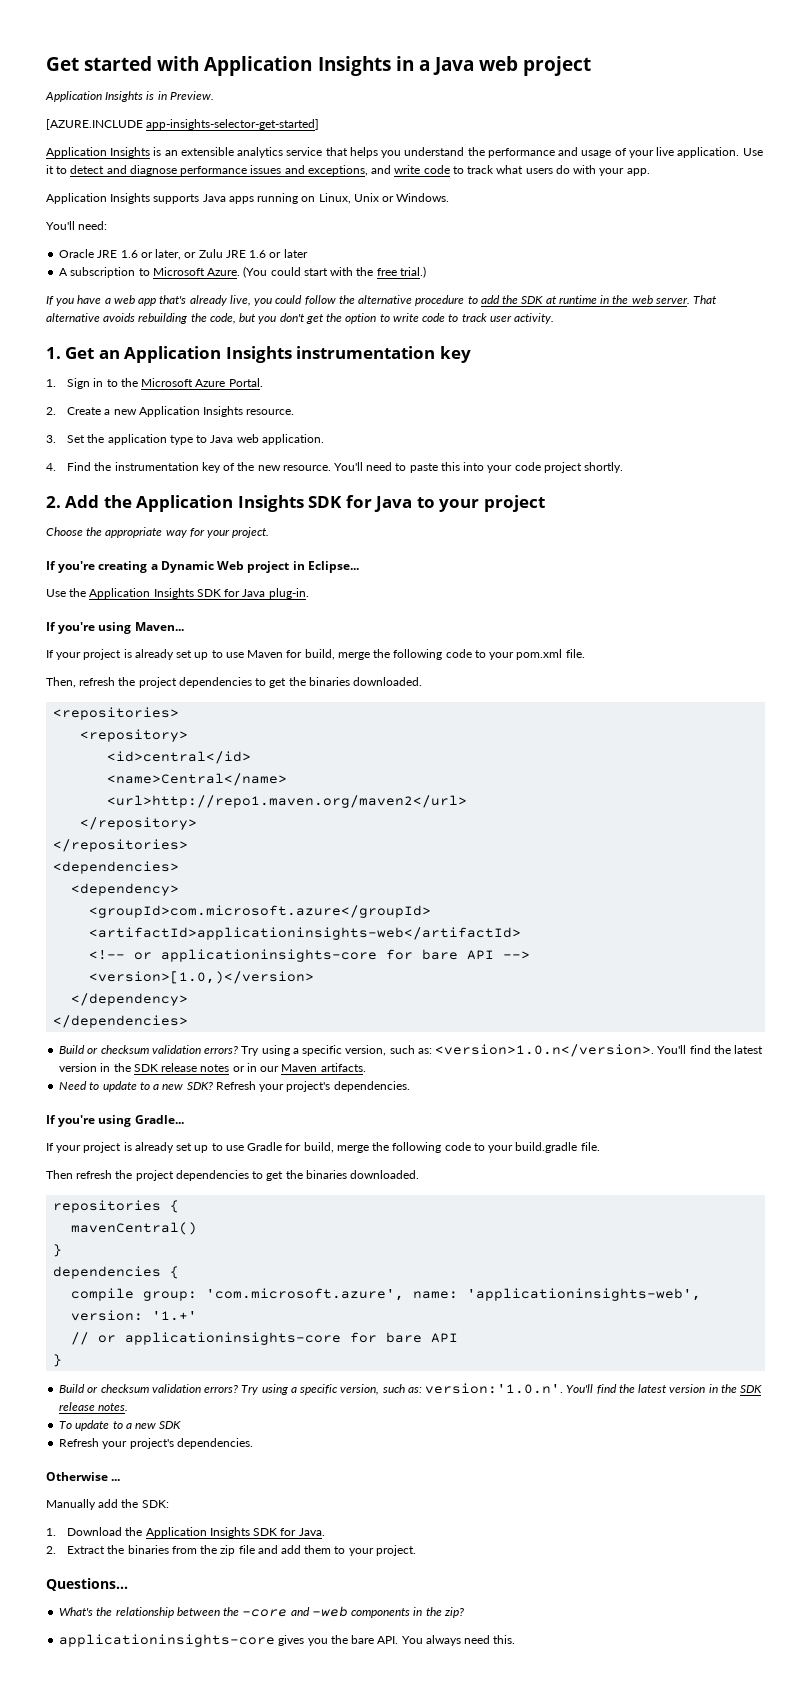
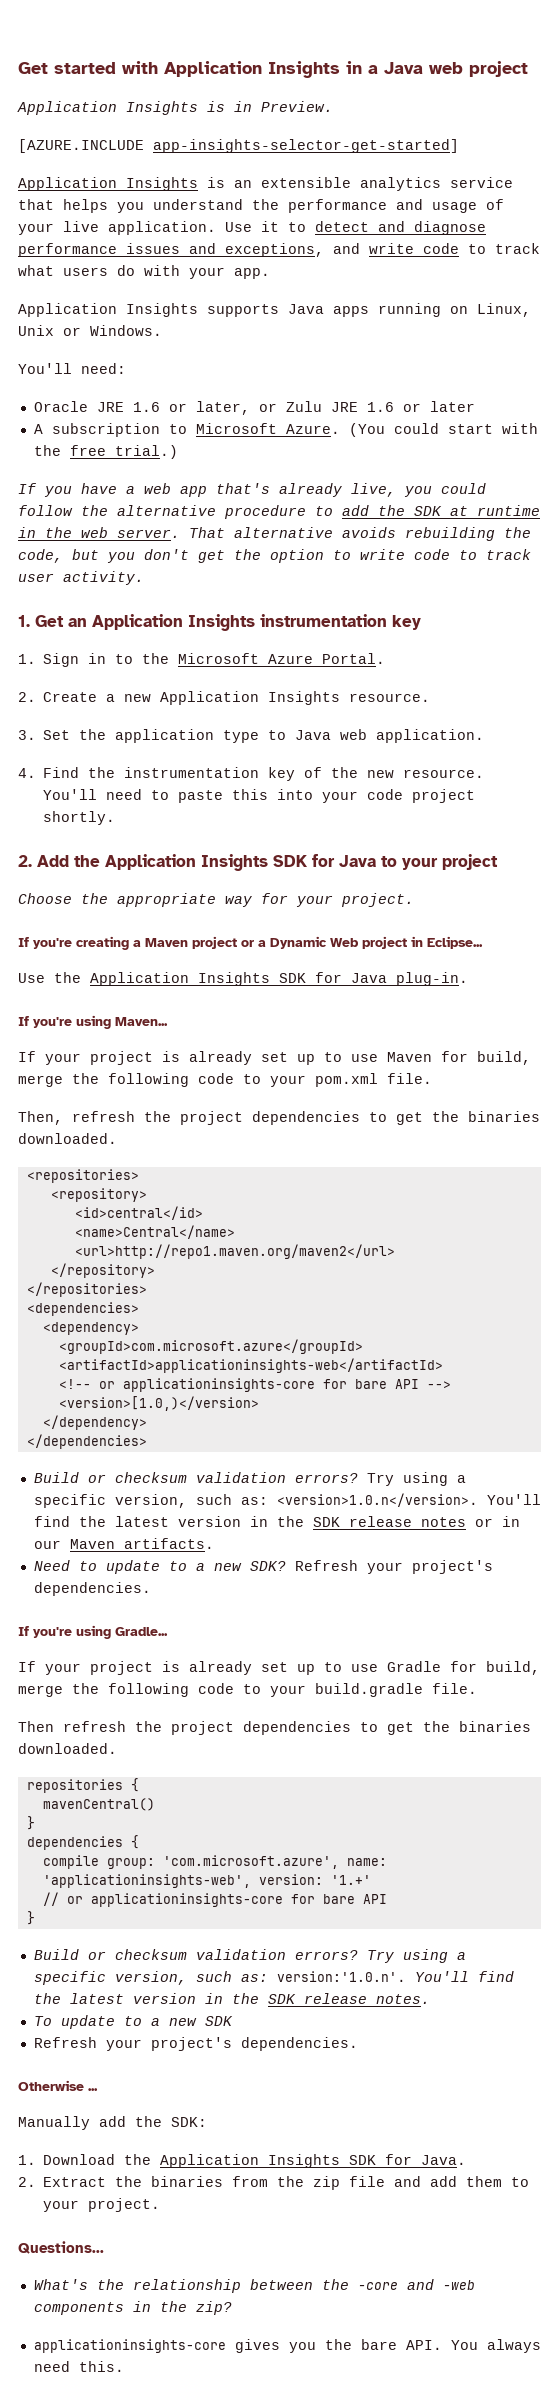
- If you're creating a Dynamic Web project in Eclipse...
+ If you're creating a Maven project or a Dynamic Web project in Eclipse...

